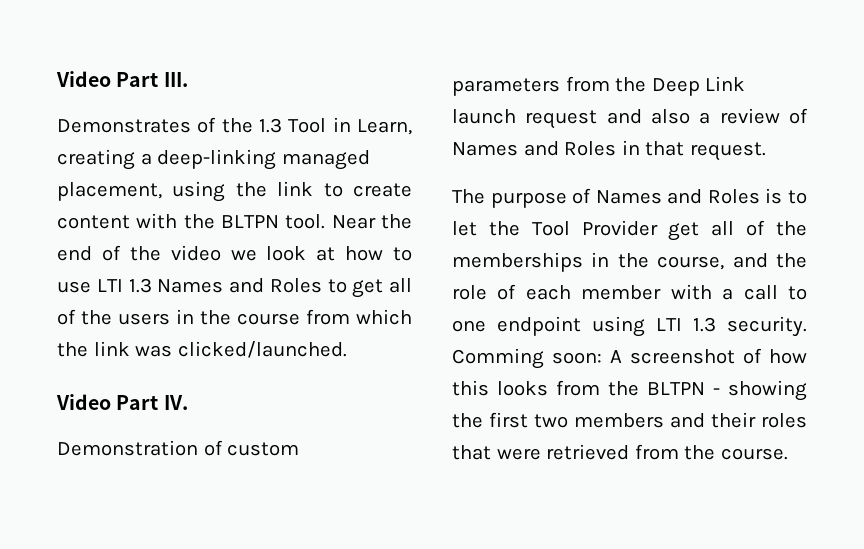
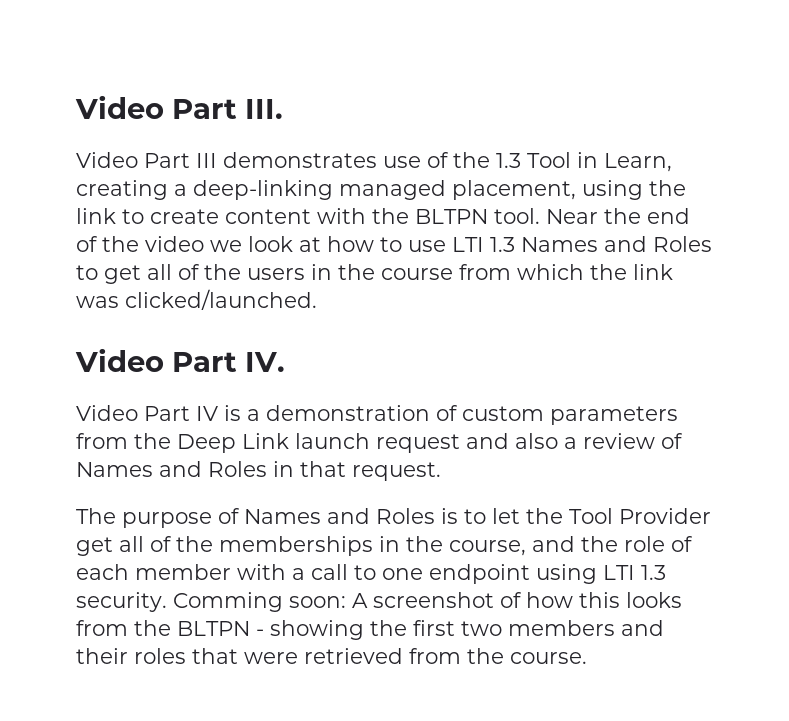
- Demonstrates of the 1.3 Tool in Learn, creating a deep-linking managed placement, using the link to create content with the BLTPN tool.
+ Video Part III demonstrates use of the 1.3 Tool in Learn, creating a deep-linking managed placement, using the link to create content with the BLTPN tool.
- Demonstration of custom parameters from the Deep Link launch request and also a review of Names and Roles in that request.
+ Video Part IV is a demonstration of custom parameters from the Deep Link launch request and also a review of Names and Roles in that request.

